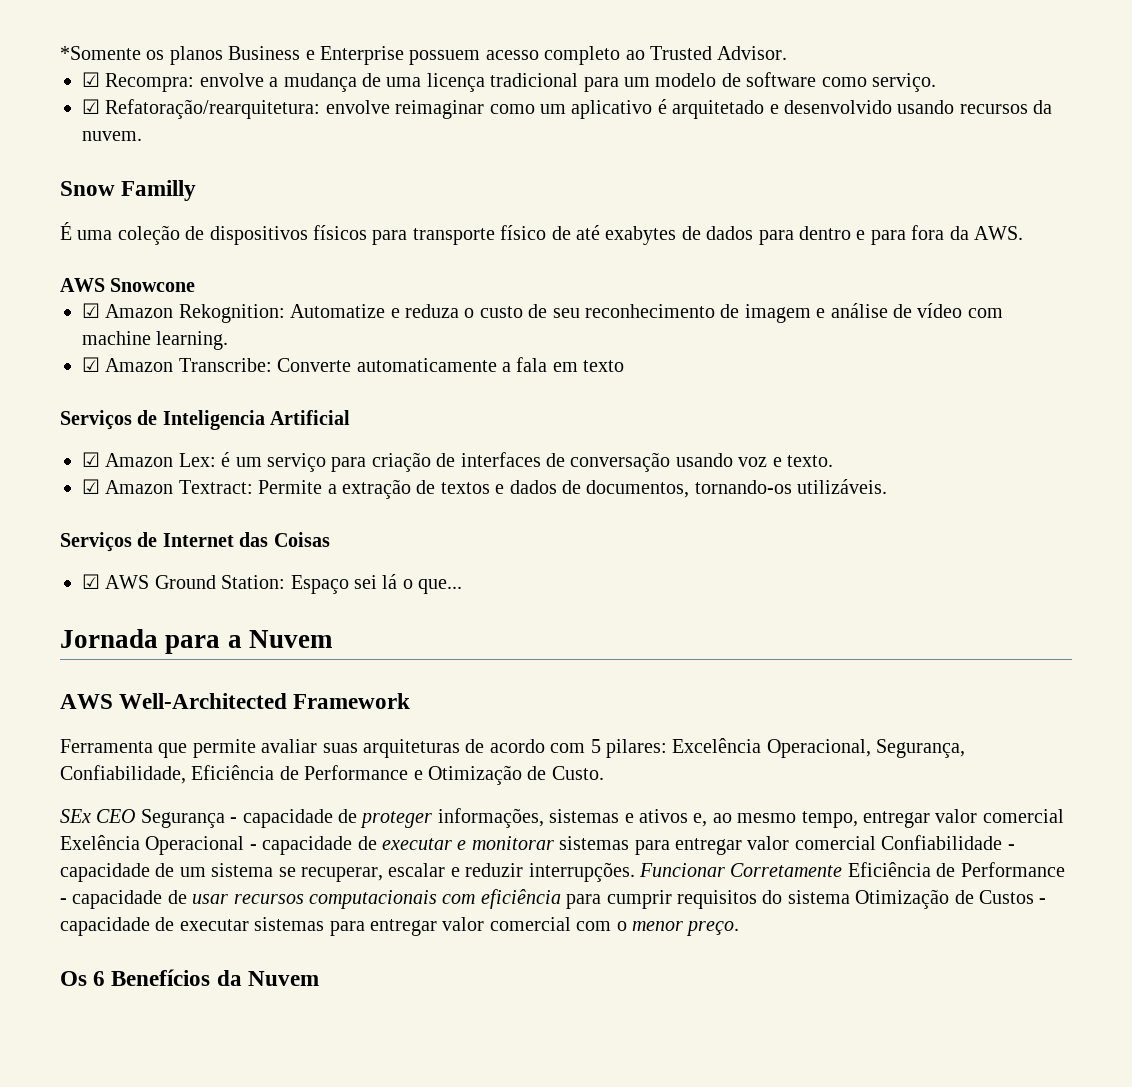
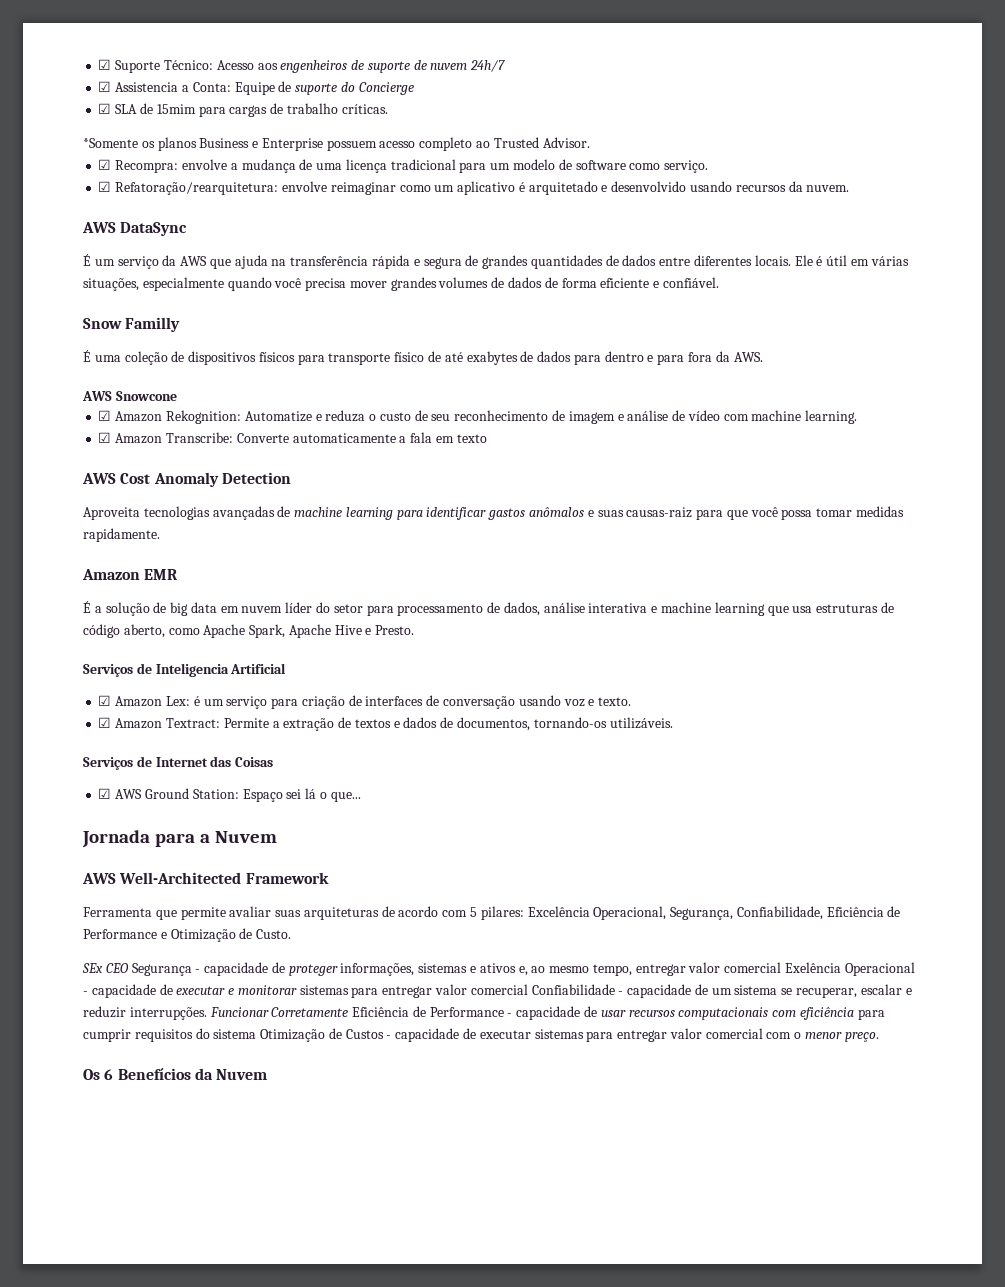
+ ☑ Suporte Técnico: Acesso aos engenheiros de suporte de nuvem 24h/7
+ ☑ Assistencia a Conta: Equipe de suporte do Concierge
+ ☑ SLA de 15mim para cargas de trabalho críticas.
+ AWS DataSync
+ É um serviço da AWS que ajuda na transferência rápida e segura de grandes quantidades de dados entre diferentes locais. Ele é útil em várias situações, especialmente quando você precisa mover grandes volumes de dados de forma eficiente e confiável.
+ AWS Cost Anomaly Detection
+ Aproveita tecnologias avançadas de machine learning para identificar gastos anômalos e suas causas-raiz para que você possa tomar medidas rapidamente.
+ Amazon EMR
+ É a solução de big data em nuvem líder do setor para processamento de dados, análise interativa e machine learning que usa estruturas de código aberto, como Apache Spark, Apache Hive e Presto.

